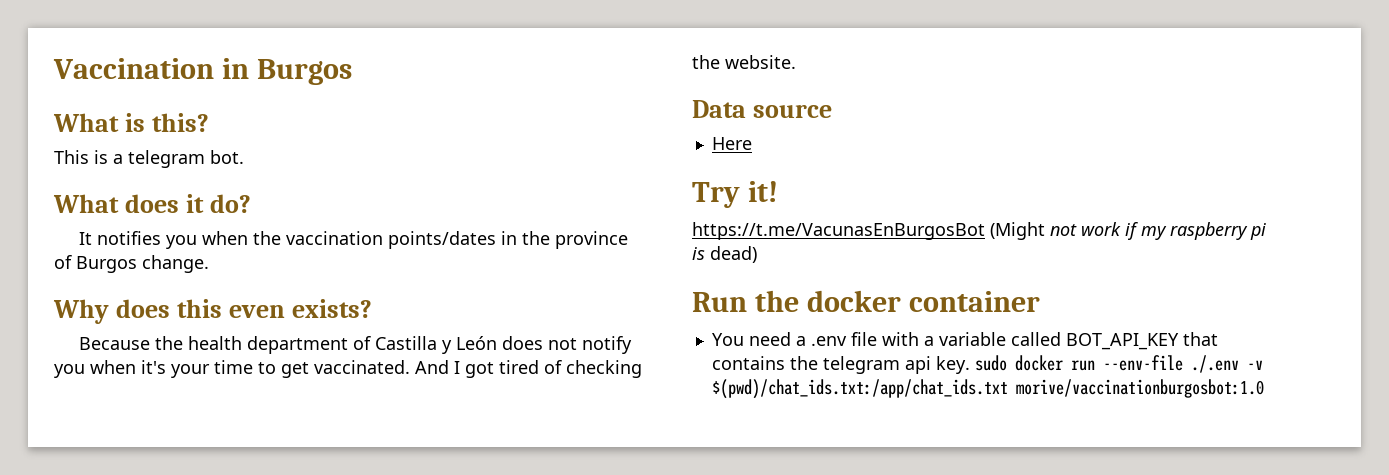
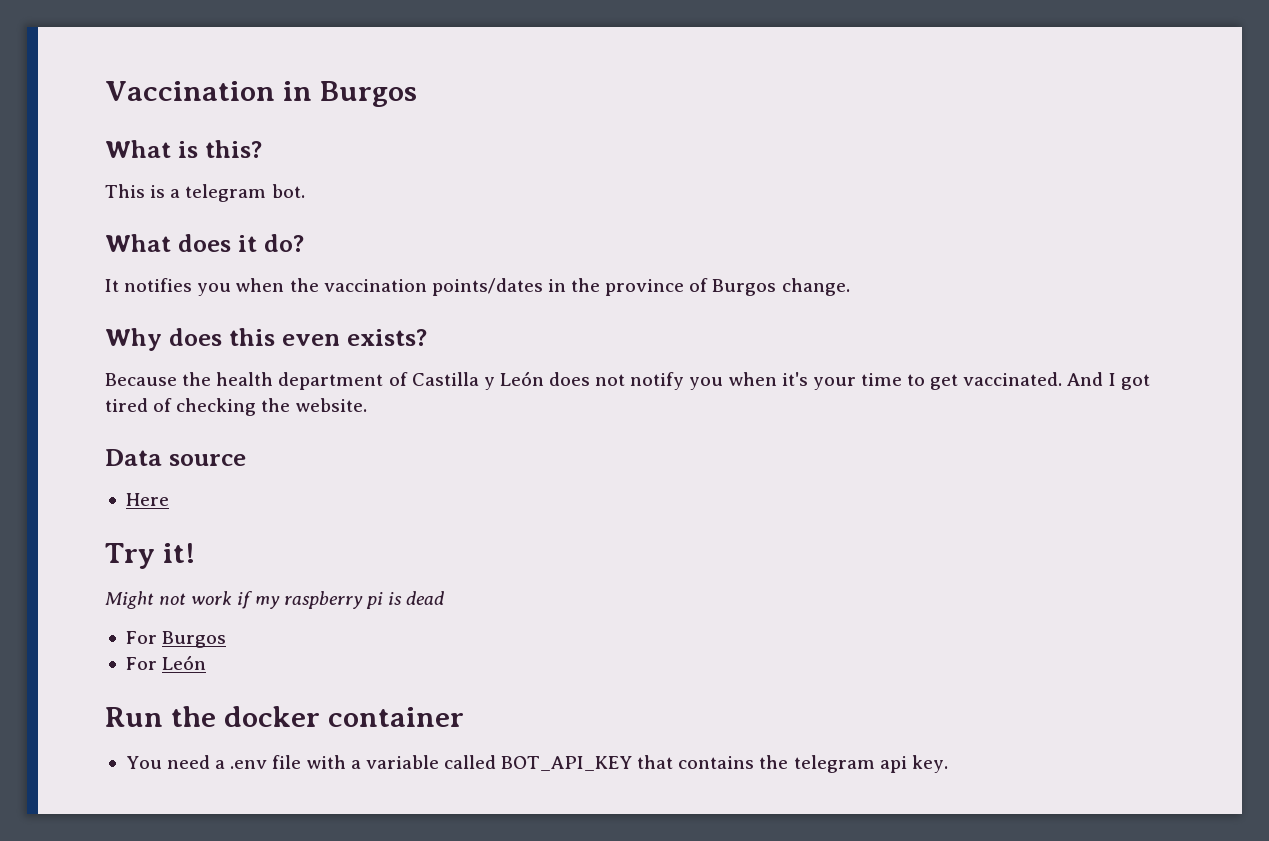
- https://t.me/VacunasEnBurgosBot (Might not work if my raspberry pi is dead)
+ Might not work if my raspberry pi is dead
+ For Burgos
+ For León
- You need a .env file with a variable called BOT_API_KEY that contains the telegram api key. sudo docker run --env-file ./.env -v $(pwd)/chat_ids.txt:/app/chat_ids.txt morive/vaccinationburgosbot:1.0
+ You need a .env file with a variable called BOT_API_KEY that contains the telegram api key.

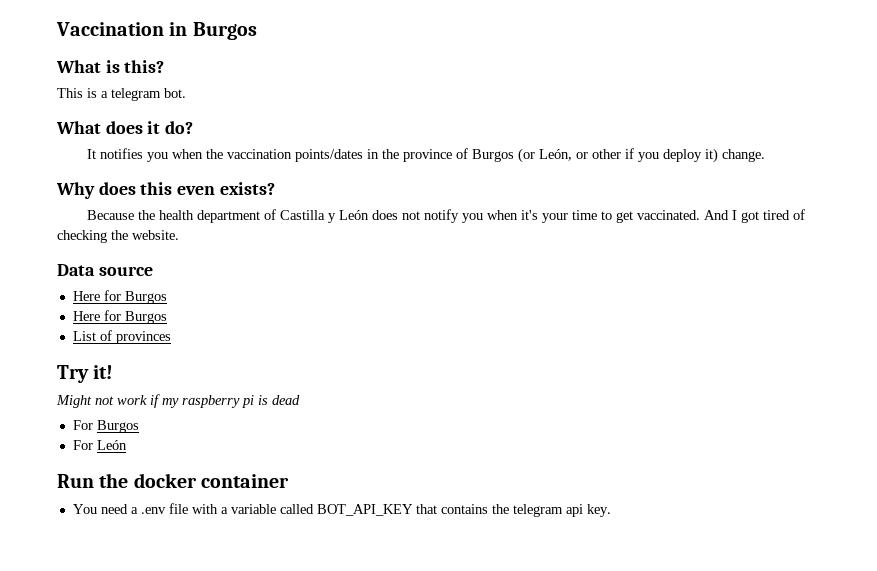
- It notifies you when the vaccination points/dates in the province of Burgos change.
+ It notifies you when the vaccination points/dates in the province of Burgos (or León, or other if you deploy it) change.
  Data source
- Here
+ Here for Burgos
+ Here for Burgos
+ List of provinces

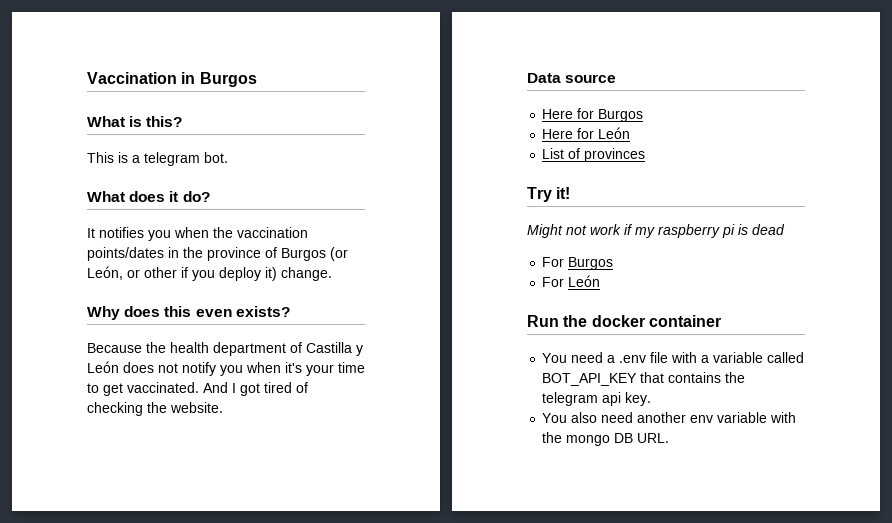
  Data source
  Here for Burgos
- Here for Burgos
+ Here for León
+ You also need another env variable with the mongo DB URL.

